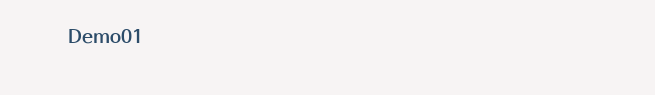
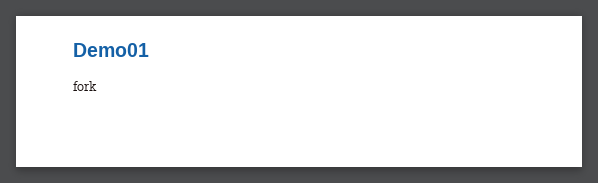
+ fork

